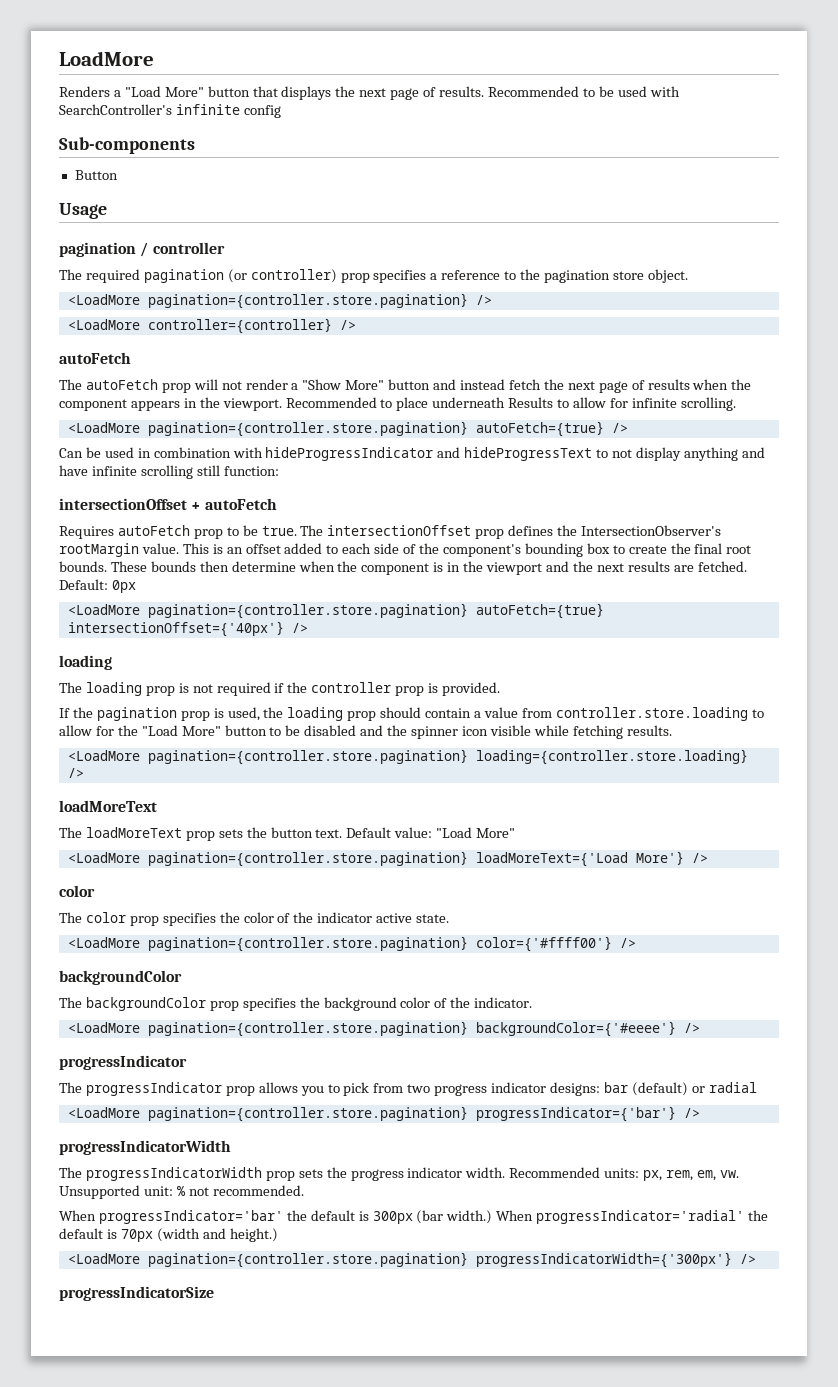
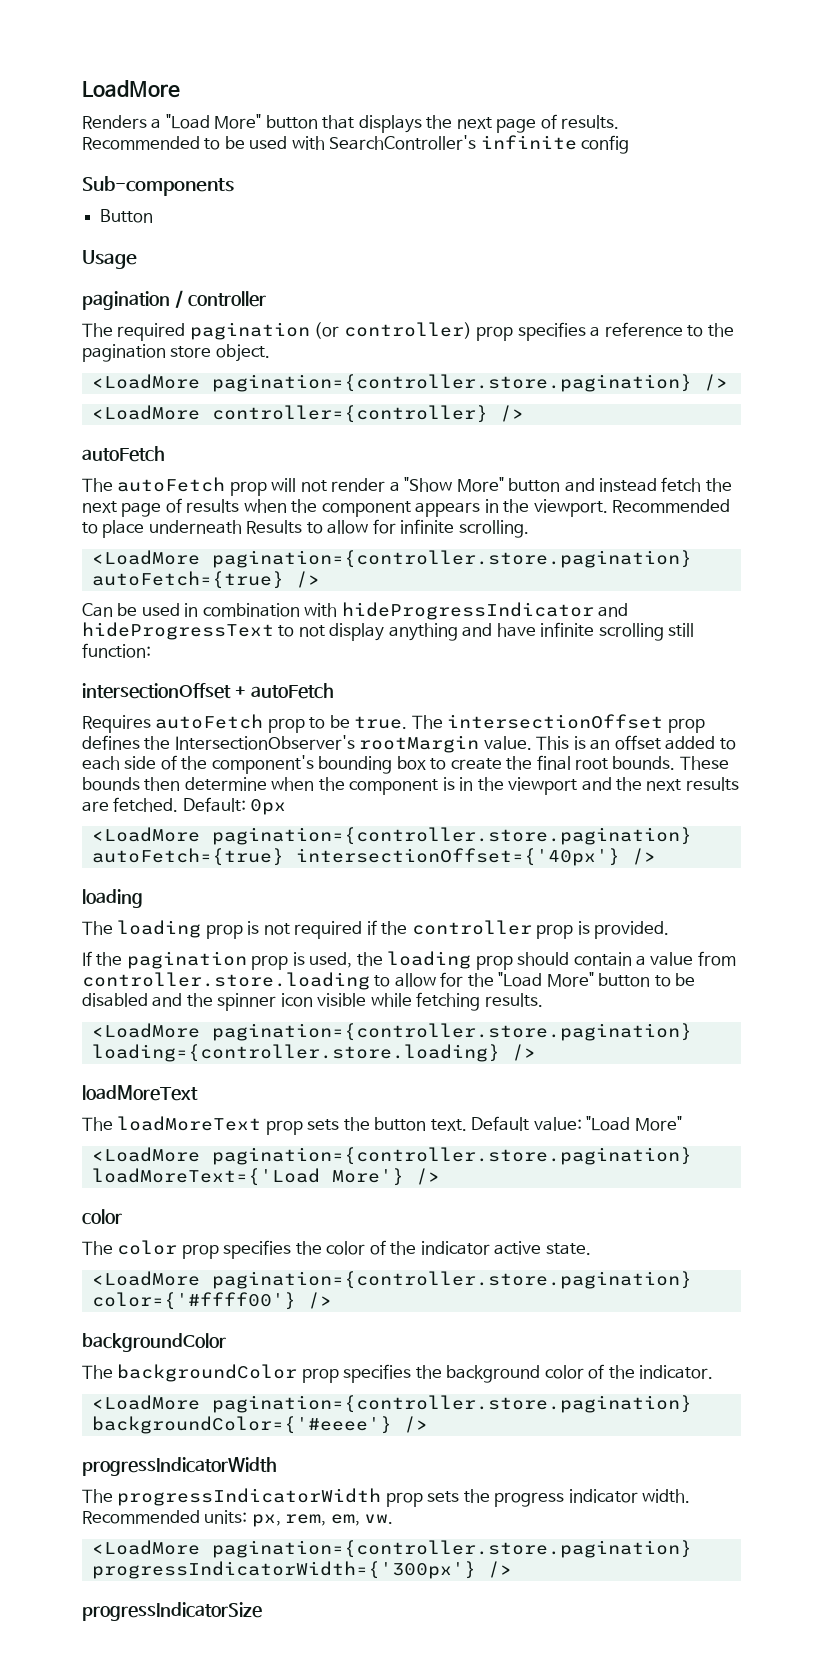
  <LoadMore pagination={controller.store.pagination} backgroundColor={'#eeee'} />
- progressIndicator
- The progressIndicator prop allows you to pick from two progress indicator designs: bar (default) or radial
- <LoadMore pagination={controller.store.pagination} progressIndicator={'bar'} />
- Unsupported unit: % not recommended.
- When progressIndicator='bar' the default is 300px (bar width.) When progressIndicator='radial' the default is 70px (width and height.)

